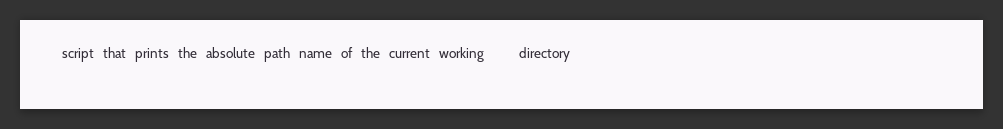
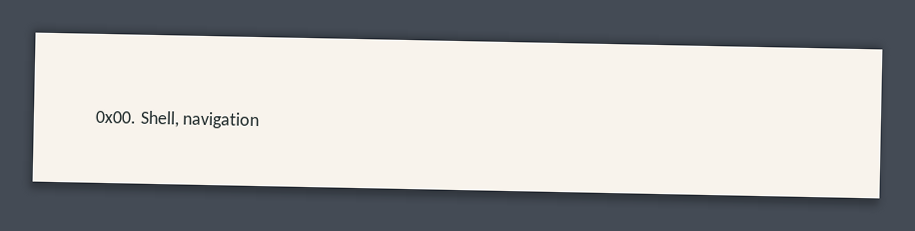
- script that prints the absolute path name of the current working directory
+ 0x00. Shell, navigation

